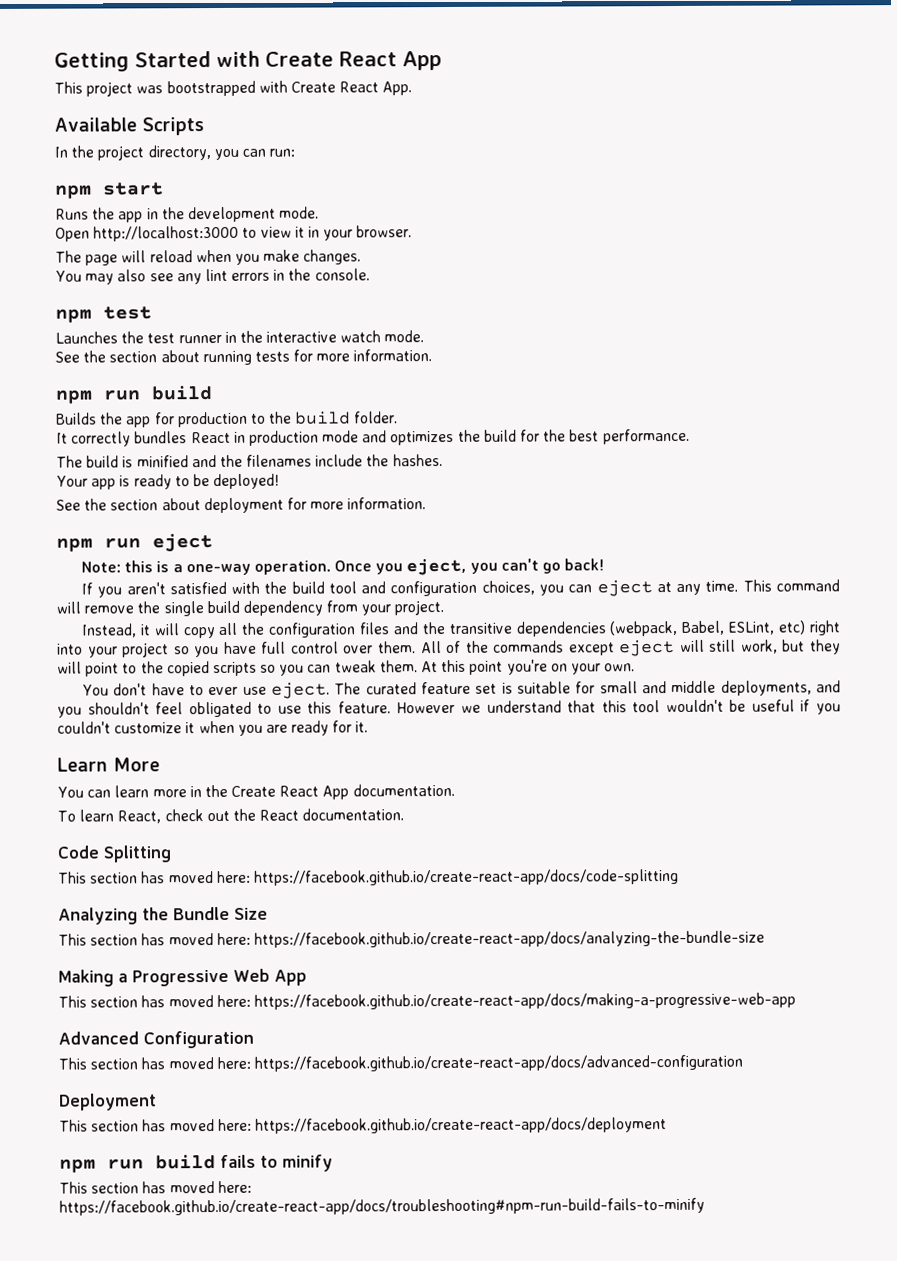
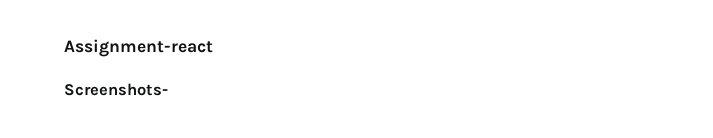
- Getting Started with Create React App
- This project was bootstrapped with Create React App.
- Available Scripts
- In the project directory, you can run:
- npm start
- Runs the app in the development mode.
- Open http://localhost:3000 to view it in your browser.
- The page will reload when you make changes.
- You may also see any lint errors in the console.
- npm test
- Launches the test runner in the interactive watch mode.
- See the section about running tests for more information.
- npm run build
- Builds the app for production to the build folder.
- It correctly bundles React in production mode and optimizes the build for the best performance.
- The build is minified and the filenames include the hashes.
- Your app is ready to be deployed!
- See the section about deployment for more information.
- npm run eject
- Note: this is a one-way operation. Once you eject, you can't go back!
- If you aren't satisfied with the build tool and configuration choices, you can eject at any time. This command will remove the single build dependency from your project.
- Instead, it will copy all the configuration files and the transitive dependencies (webpack, Babel, ESLint, etc) right into your project so you have full control over them. All of the commands except eject will still work, but they will point to the copied scripts so you can tweak them. At this point you're on your own.
- You don't have to ever use eject. The curated feature set is suitable for small and middle deployments, and you shouldn't feel obligated to use this feature. However we understand that this tool wouldn't be useful if you couldn't customize it when you are ready for it.
- Learn More
- You can learn more in the Create React App documentation.
- To learn React, check out the React documentation.
- Code Splitting
- This section has moved here: https://facebook.github.io/create-react-app/docs/code-splitting
- Analyzing the Bundle Size
- This section has moved here: https://facebook.github.io/create-react-app/docs/analyzing-the-bundle-size
- Making a Progressive Web App
- This section has moved here: https://facebook.github.io/create-react-app/docs/making-a-progressive-web-app
- Advanced Configuration
- This section has moved here: https://facebook.github.io/create-react-app/docs/advanced-configuration
- Deployment
- This section has moved here: https://facebook.github.io/create-react-app/docs/deployment
- npm run build fails to minify
- This section has moved here: https://facebook.github.io/create-react-app/docs/troubleshooting#npm-run-build-fails-to-minify
+ Assignment-react
+ Screenshots-

